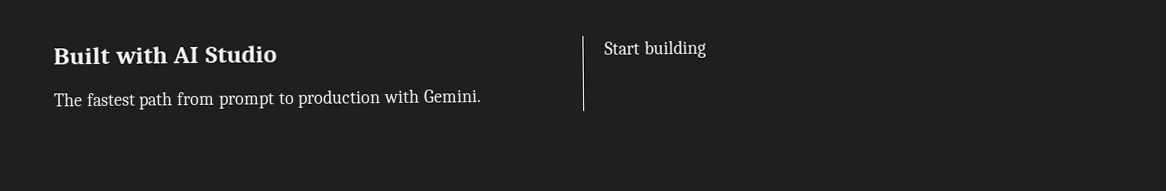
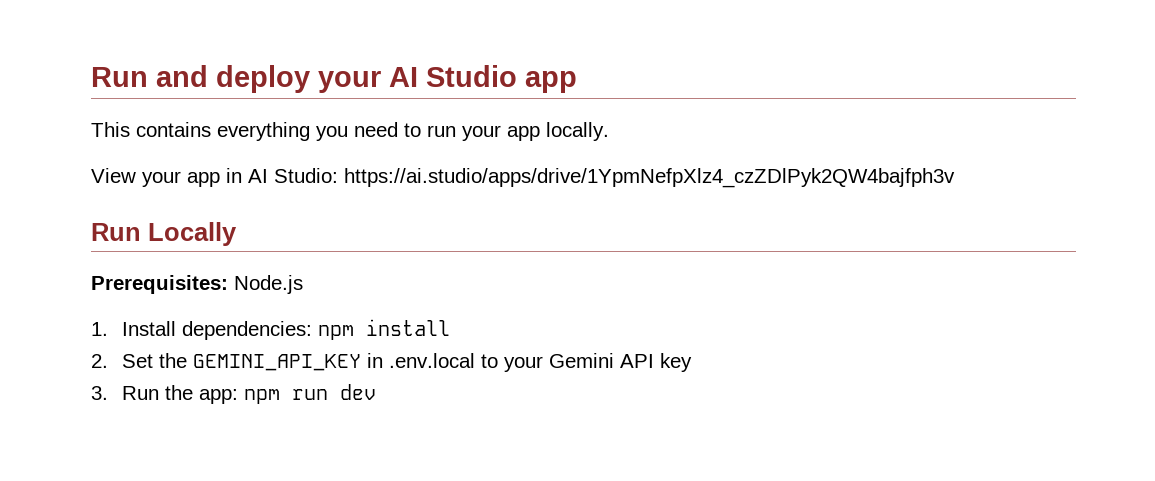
- Built with AI Studio
- The fastest path from prompt to production with Gemini.
- Start building
+ Run and deploy your AI Studio app
+ This contains everything you need to run your app locally.
+ View your app in AI Studio: https://ai.studio/apps/drive/1YpmNefpXlz4_czZDlPyk2QW4bajfph3v
+ Run Locally
+ Prerequisites: Node.js
+ 1. Install dependencies: npm install
+ 2. Set the GEMINI_API_KEY in .env.local to your Gemini API key
+ 3. Run the app: npm run dev

